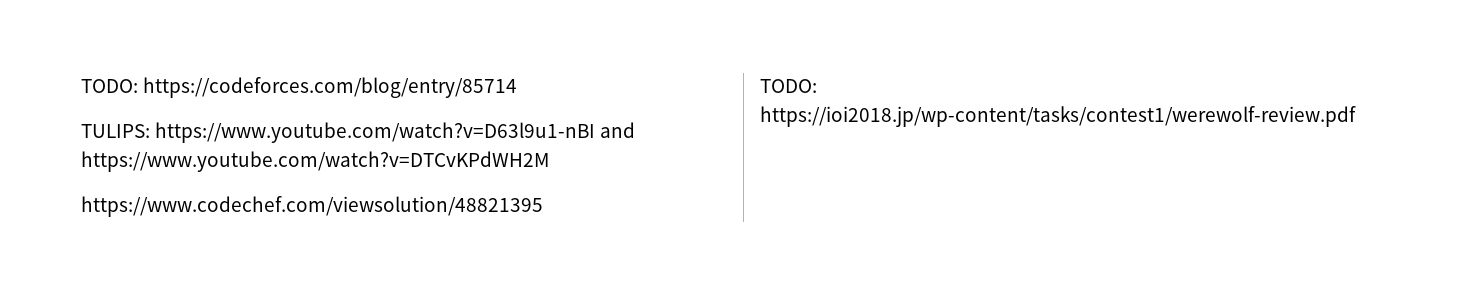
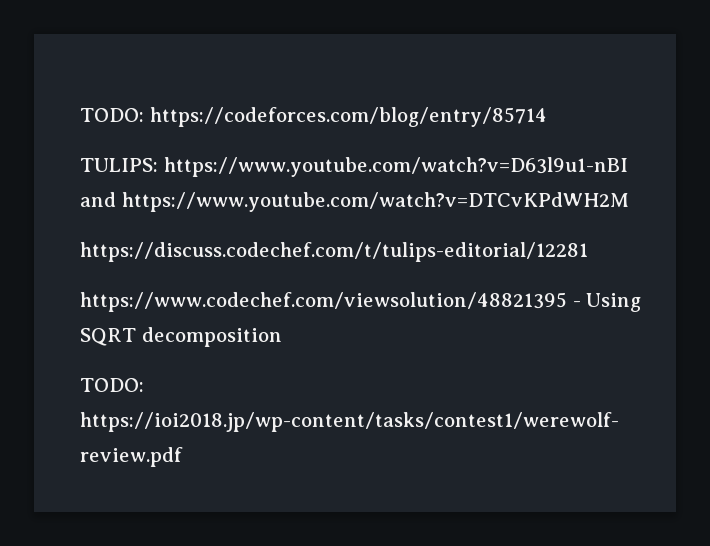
+ https://discuss.codechef.com/t/tulips-editorial/12281
- https://www.codechef.com/viewsolution/48821395
+ https://www.codechef.com/viewsolution/48821395 - Using SQRT decomposition

